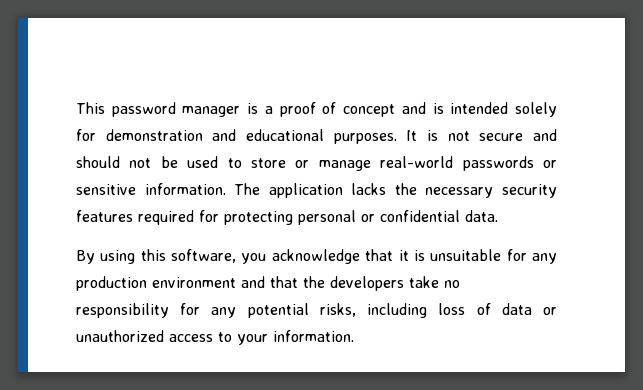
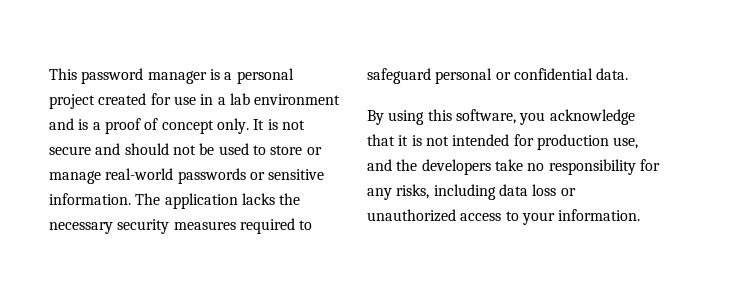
- This password manager is a proof of concept and is intended solely for demonstration and educational purposes.
+ This password manager is a personal project created for use in a lab environment and is a proof of concept only.
- The application lacks the necessary security features required for protecting personal or confidential data.
+ The application lacks the necessary security measures required to safeguard personal or confidential data.
- By using this software, you acknowledge that it is unsuitable for any production environment and that the developers take no responsibility for any potential risks, including loss of data or unauthorized access to your information.
+ By using this software, you acknowledge that it is not intended for production use, and the developers take no responsibility for any risks, including data loss or unauthorized access to your information.

